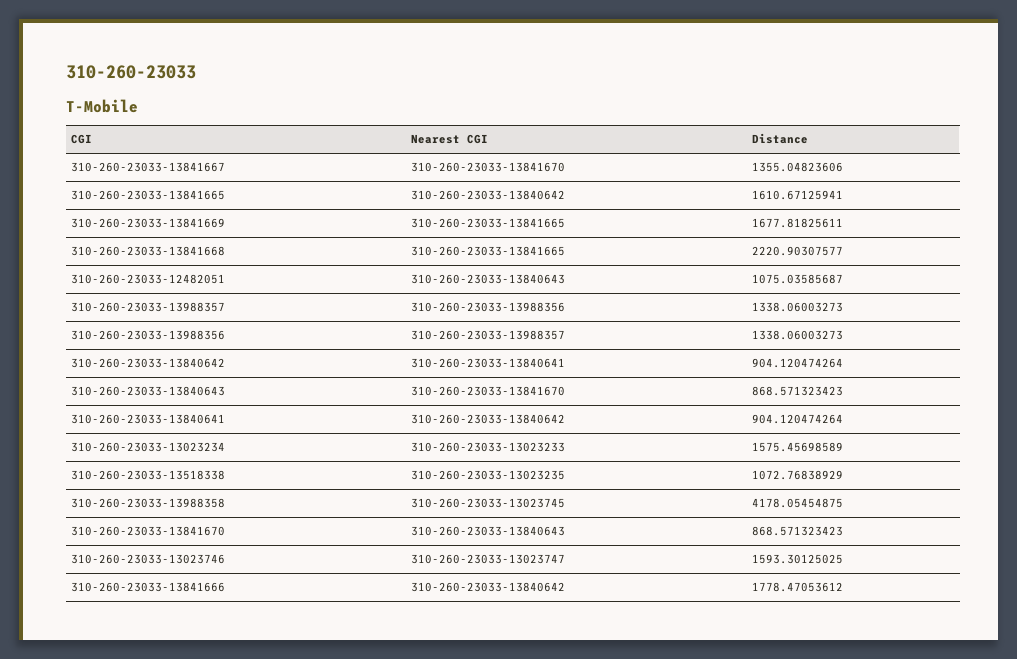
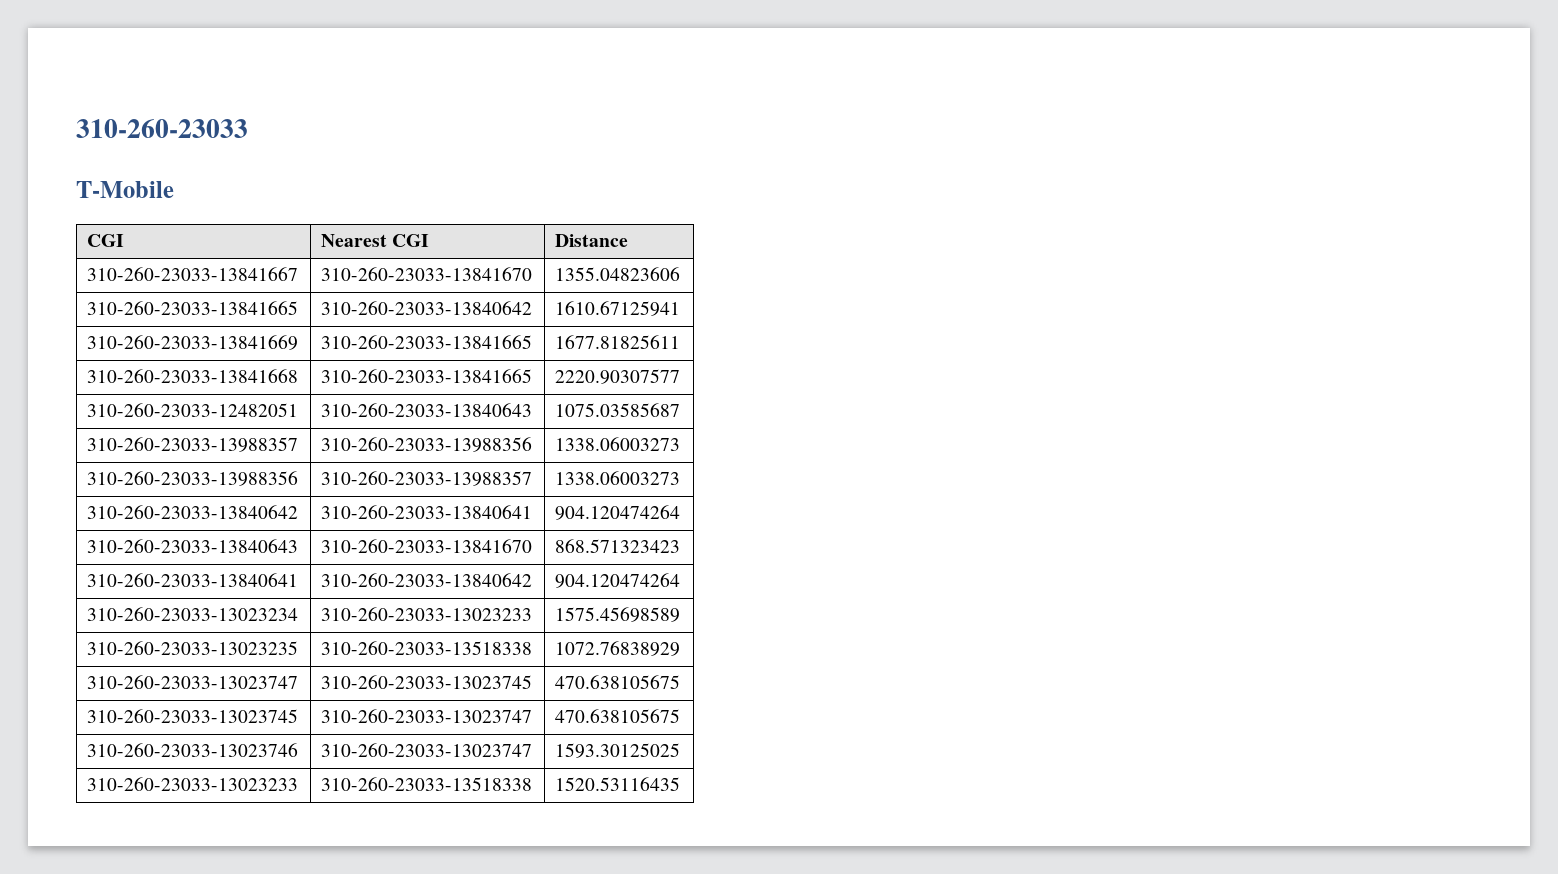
- 310-260-23033-13518338 | 310-260-23033-13023235 | 1072.76838929
+ 310-260-23033-13023235 | 310-260-23033-13518338 | 1072.76838929
- 310-260-23033-13988358 | 310-260-23033-13023745 | 4178.05454875
- 310-260-23033-13841670 | 310-260-23033-13840643 | 868.571323423
+ 310-260-23033-13023747 | 310-260-23033-13023745 | 470.638105675
+ 310-260-23033-13023745 | 310-260-23033-13023747 | 470.638105675
- 310-260-23033-13841666 | 310-260-23033-13840642 | 1778.47053612
+ 310-260-23033-13023233 | 310-260-23033-13518338 | 1520.53116435

